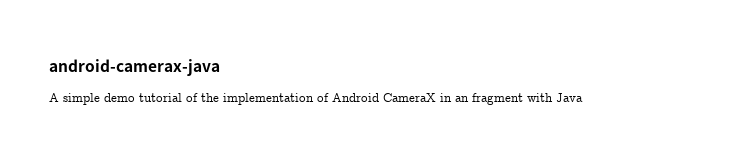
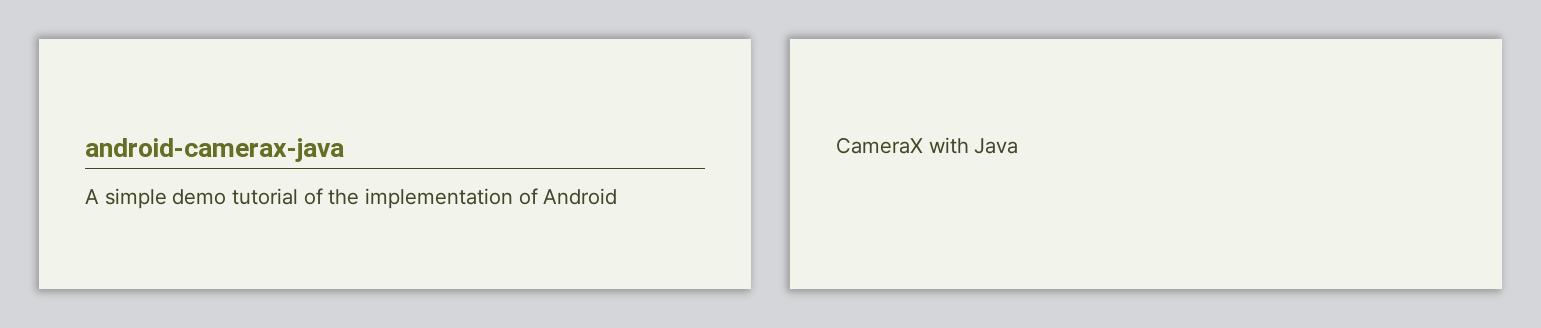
- A simple demo tutorial of the implementation of Android CameraX in an fragment with Java
+ A simple demo tutorial of the implementation of Android CameraX with Java

